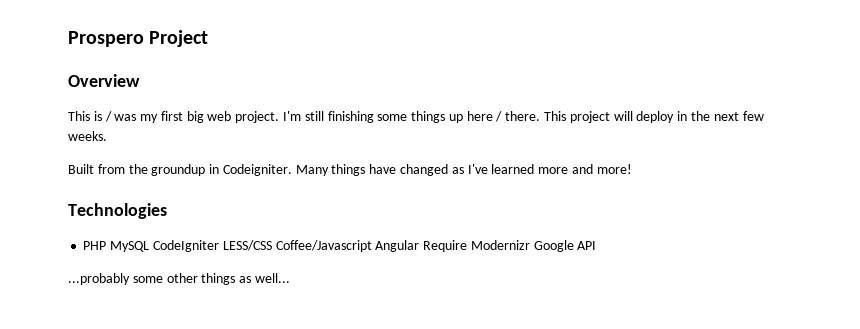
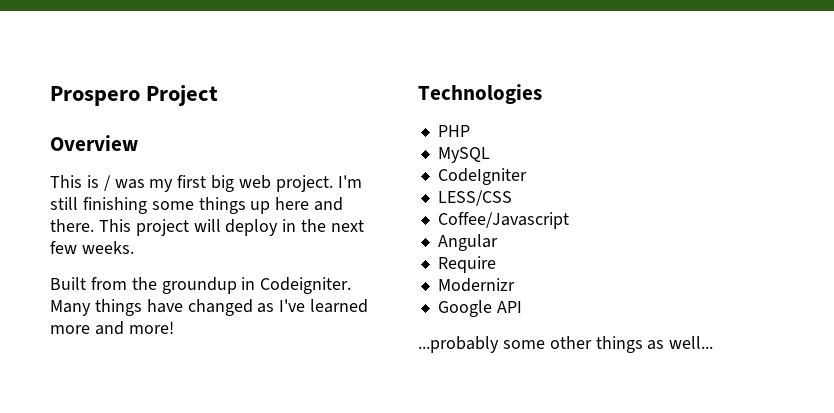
- I'm still finishing some things up here / there.
+ I'm still finishing some things up here and there.
- PHP MySQL CodeIgniter LESS/CSS Coffee/Javascript Angular Require Modernizr Google API
+ PHP
+ MySQL
+ CodeIgniter
+ LESS/CSS
+ Coffee/Javascript
+ Angular
+ Require
+ Modernizr
+ Google API

